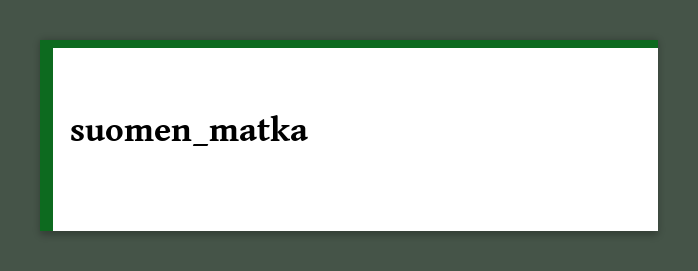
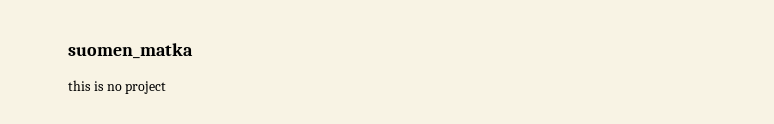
+ this is no project

